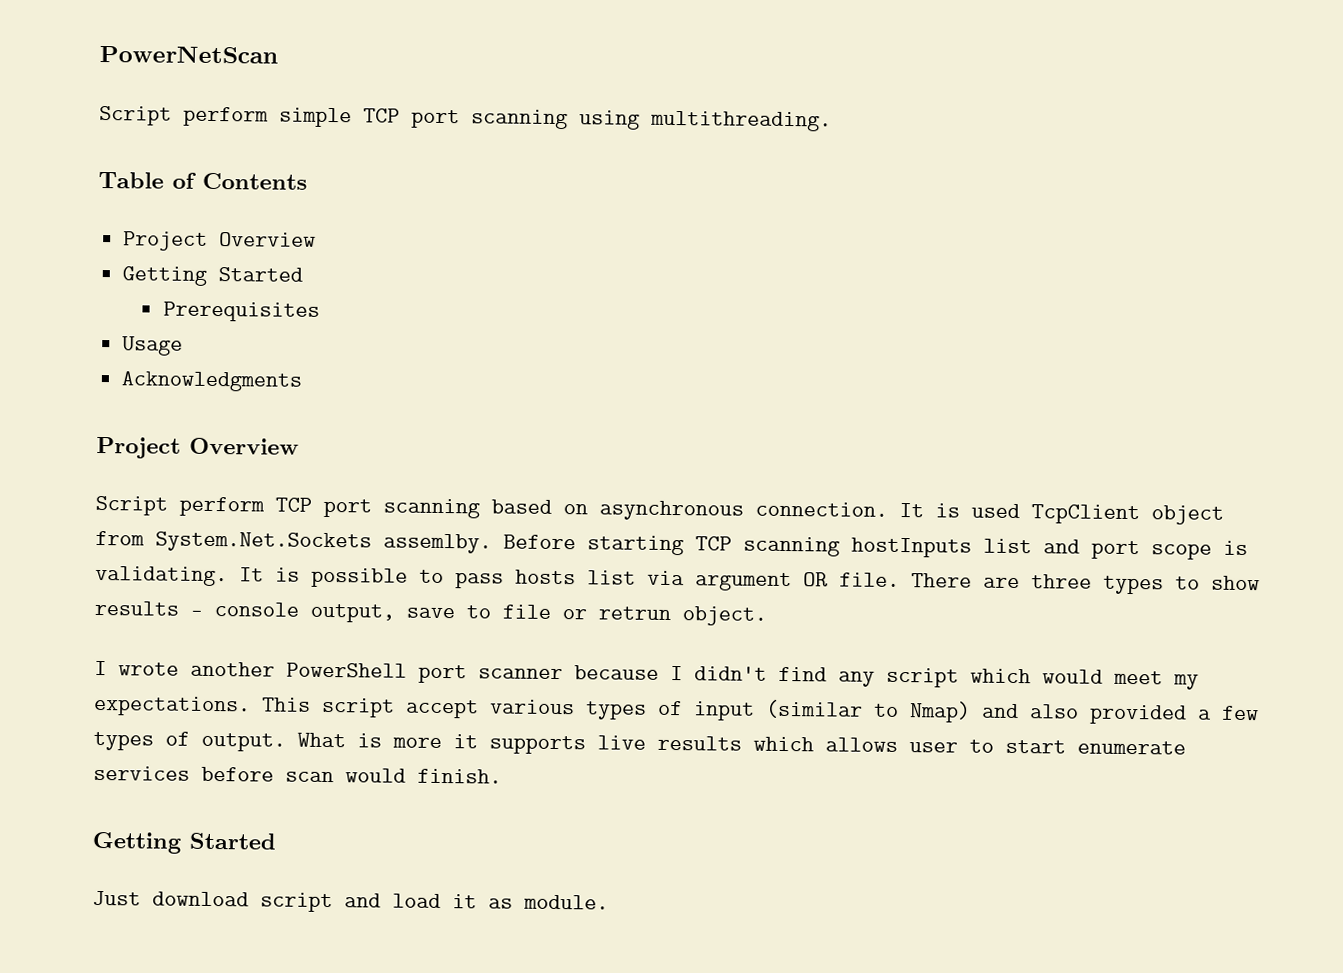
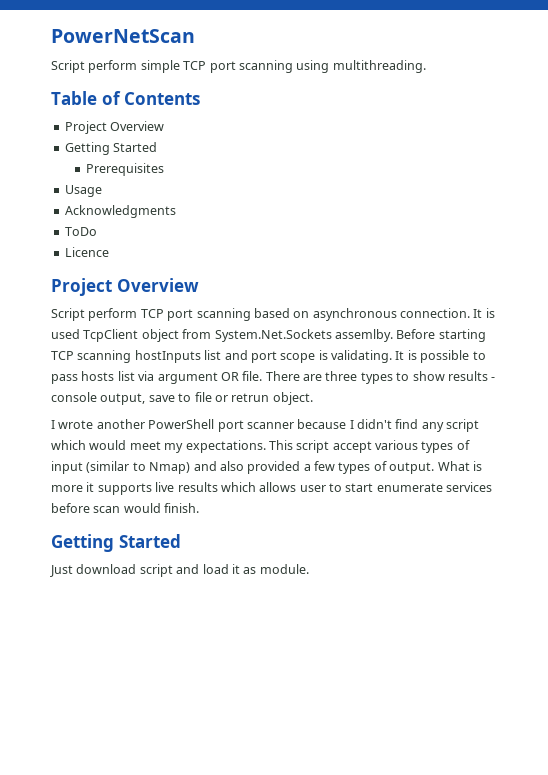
+ ToDo
+ Licence

